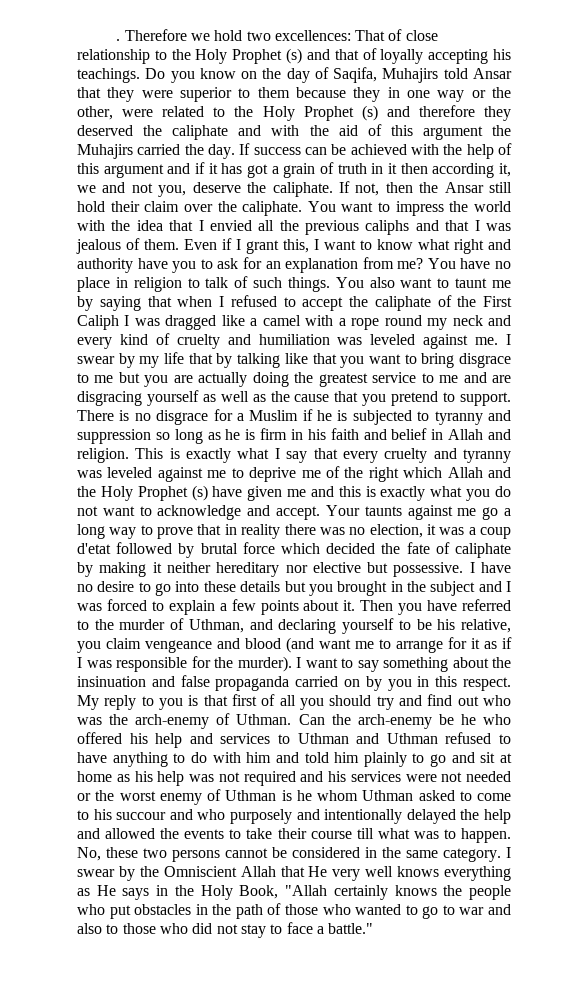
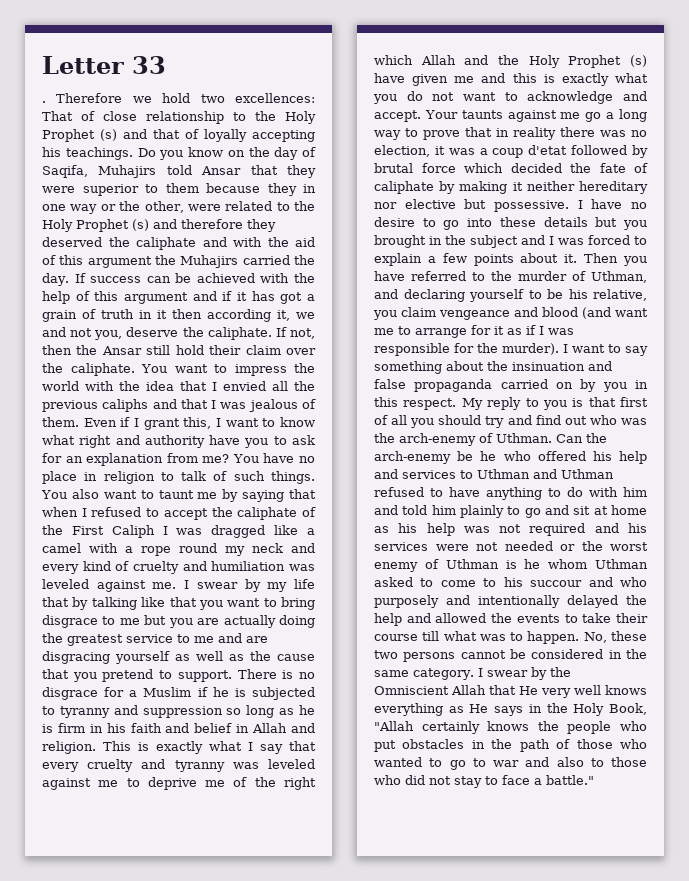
+ Letter 33

